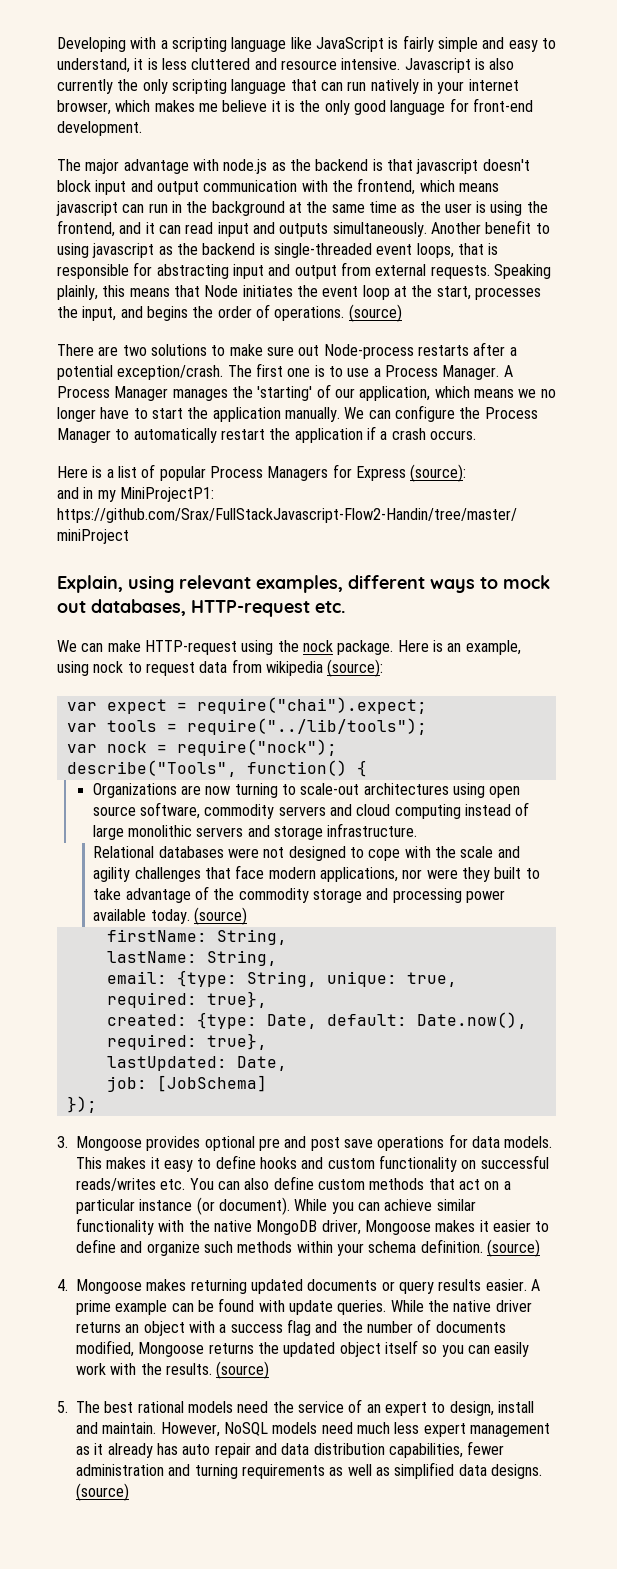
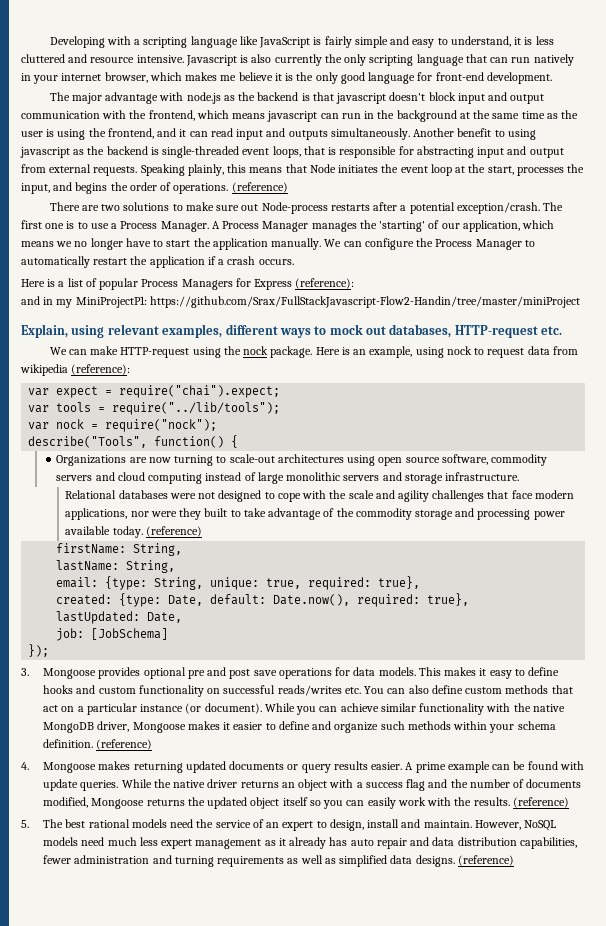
- Speaking plainly, this means that Node initiates the event loop at the start, processes the input, and begins the order of operations. (source)
+ Speaking plainly, this means that Node initiates the event loop at the start, processes the input, and begins the order of operations. (reference)
- Here is a list of popular Process Managers for Express (source):
+ Here is a list of popular Process Managers for Express (reference):
- Here is an example, using nock to request data from wikipedia (source):
+ Here is an example, using nock to request data from wikipedia (reference):
- Relational databases were not designed to cope with the scale and agility challenges that face modern applications, nor were they built to take advantage of the commodity storage and processing power available today. (source)
+ Relational databases were not designed to cope with the scale and agility challenges that face modern applications, nor were they built to take advantage of the commodity storage and processing power available today. (reference)
- While you can achieve similar functionality with the native MongoDB driver, Mongoose makes it easier to define and organize such methods within your schema definition. (source)
+ While you can achieve similar functionality with the native MongoDB driver, Mongoose makes it easier to define and organize such methods within your schema definition. (reference)
- While the native driver returns an object with a success flag and the number of documents modified, Mongoose returns the updated object itself so you can easily work with the results. (source)
+ While the native driver returns an object with a success flag and the number of documents modified, Mongoose returns the updated object itself so you can easily work with the results. (reference)
- However, NoSQL models need much less expert management as it already has auto repair and data distribution capabilities, fewer administration and turning requirements as well as simplified data designs. (source)
+ However, NoSQL models need much less expert management as it already has auto repair and data distribution capabilities, fewer administration and turning requirements as well as simplified data designs. (reference)

